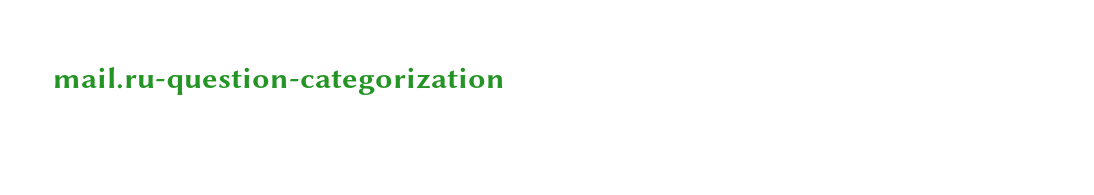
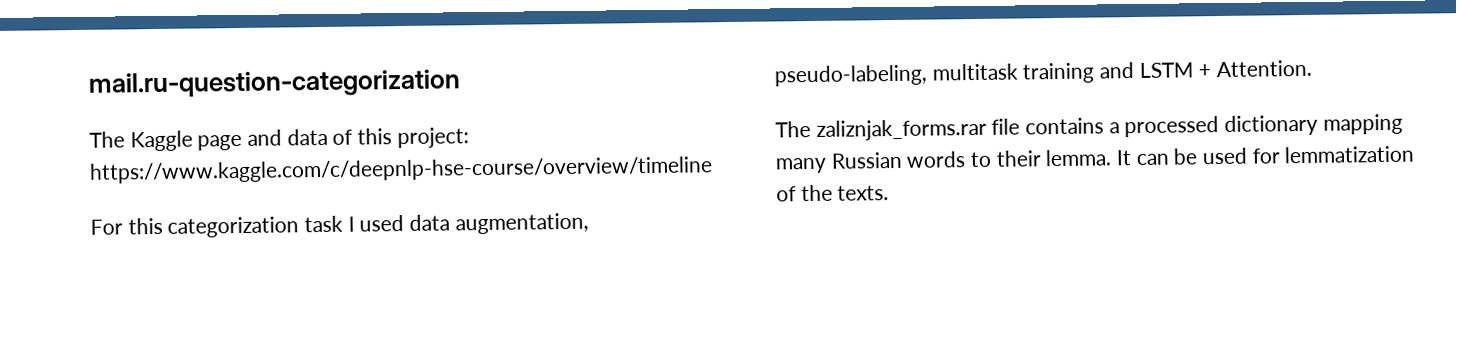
+ The Kaggle page and data of this project: https://www.kaggle.com/c/deepnlp-hse-course/overview/timeline
+ For this categorization task I used data augmentation, pseudo-labeling, multitask training and LSTM + Attention.
+ The zaliznjak_forms.rar file contains a processed dictionary mapping many Russian words to their lemma. It can be used for lemmatization of the texts.

